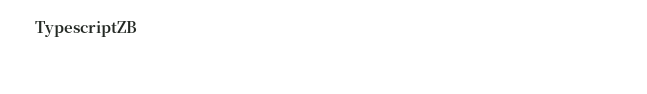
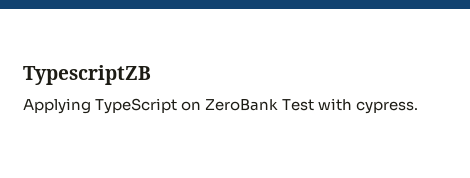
+ Applying TypeScript on ZeroBank Test with cypress.

